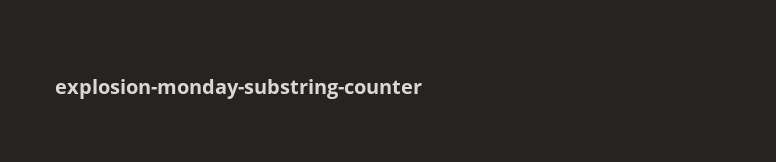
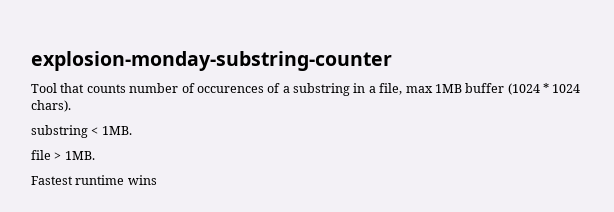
+ Tool that counts number of occurences of a substring in a file, max 1MB buffer (1024 * 1024 chars).
+ substring < 1MB.
+ file > 1MB.
+ Fastest runtime wins

